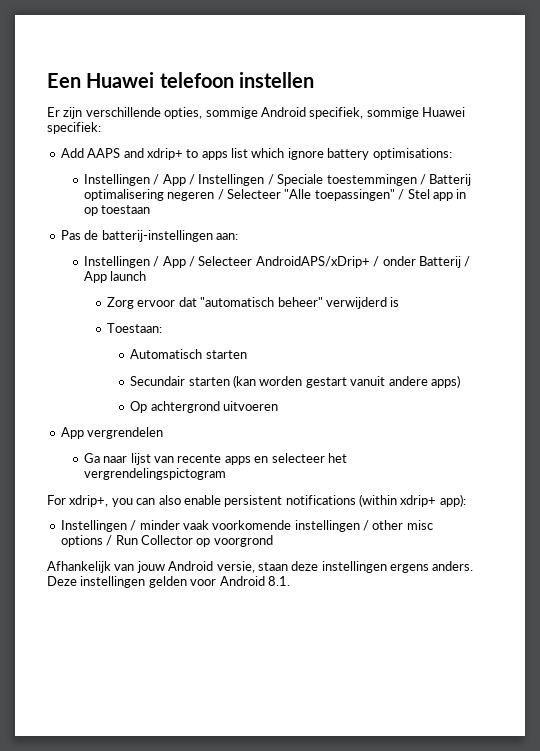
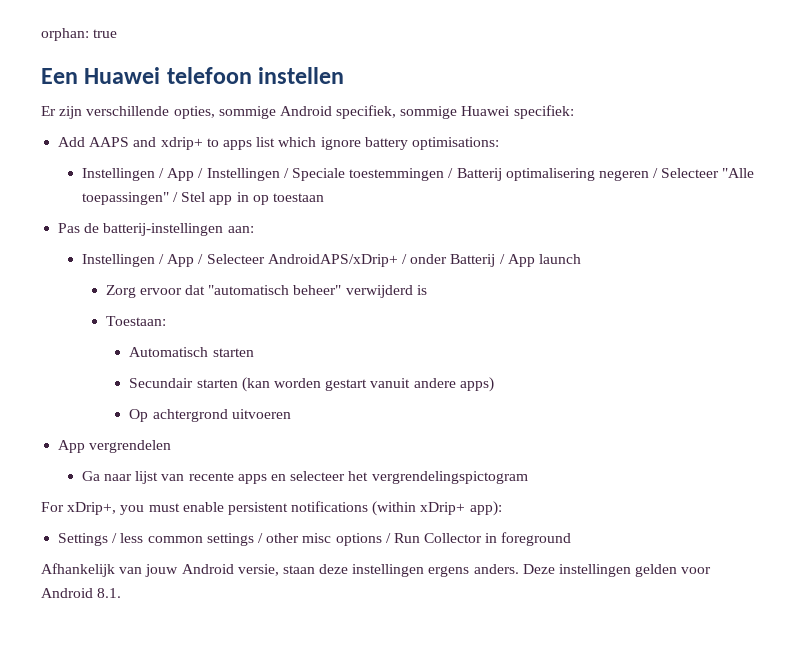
+ orphan: true
- For xdrip+, you can also enable persistent notifications (within xdrip+ app):
+ For xDrip+, you must enable persistent notifications (within xDrip+ app):
- Instellingen / minder vaak voorkomende instellingen / other misc options / Run Collector op voorgrond
+ Settings / less common settings / other misc options / Run Collector in foreground

